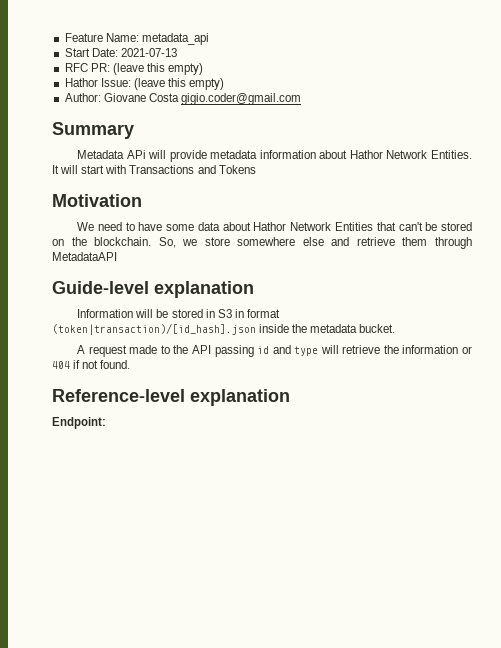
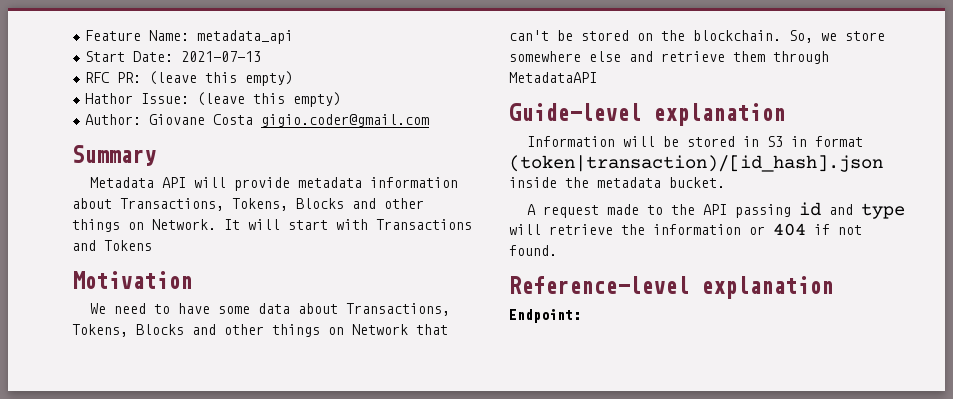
- Metadata APi will provide metadata information about Hathor Network Entities.
+ Metadata API will provide metadata information about Transactions, Tokens, Blocks and other things on Network.
- We need to have some data about Hathor Network Entities that can't be stored on the blockchain.
+ We need to have some data about Transactions, Tokens, Blocks and other things on Network that can't be stored on the blockchain.

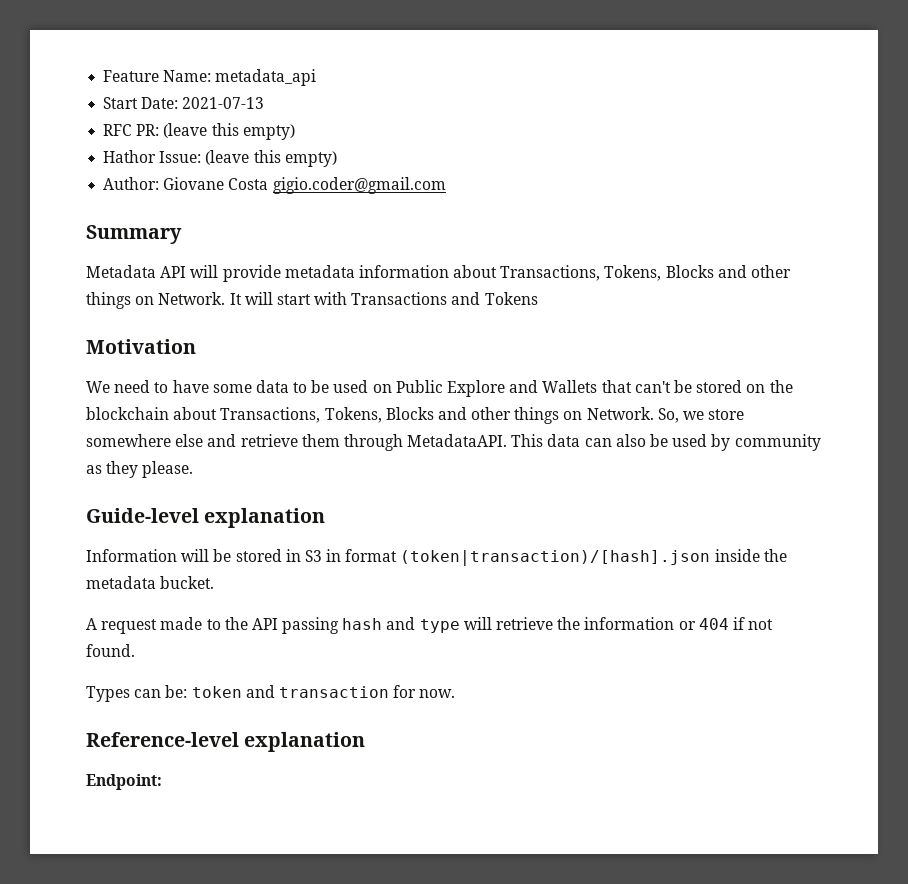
- We need to have some data about Transactions, Tokens, Blocks and other things on Network that can't be stored on the blockchain.
+ We need to have some data to be used on Public Explore and Wallets that can't be stored on the blockchain about Transactions, Tokens, Blocks and other things on Network.
- So, we store somewhere else and retrieve them through MetadataAPI
+ So, we store somewhere else and retrieve them through MetadataAPI. This data can also be used by community as they please.
- Information will be stored in S3 in format (token|transaction)/[id_hash].json inside the metadata bucket.
+ Information will be stored in S3 in format (token|transaction)/[hash].json inside the metadata bucket.
- A request made to the API passing id and type will retrieve the information or 404 if not found.
+ A request made to the API passing hash and type will retrieve the information or 404 if not found.
+ Types can be: token and transaction for now.

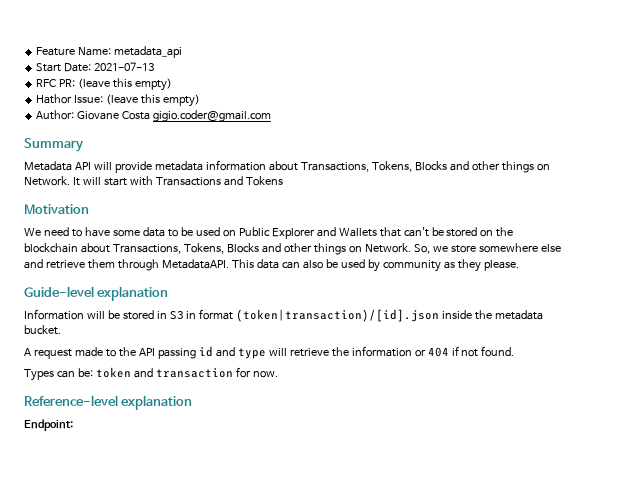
- We need to have some data to be used on Public Explore and Wallets that can't be stored on the blockchain about Transactions, Tokens, Blocks and other things on Network.
+ We need to have some data to be used on Public Explorer and Wallets that can't be stored on the blockchain about Transactions, Tokens, Blocks and other things on Network.
- Information will be stored in S3 in format (token|transaction)/[hash].json inside the metadata bucket.
+ Information will be stored in S3 in format (token|transaction)/[id].json inside the metadata bucket.
- A request made to the API passing hash and type will retrieve the information or 404 if not found.
+ A request made to the API passing id and type will retrieve the information or 404 if not found.

